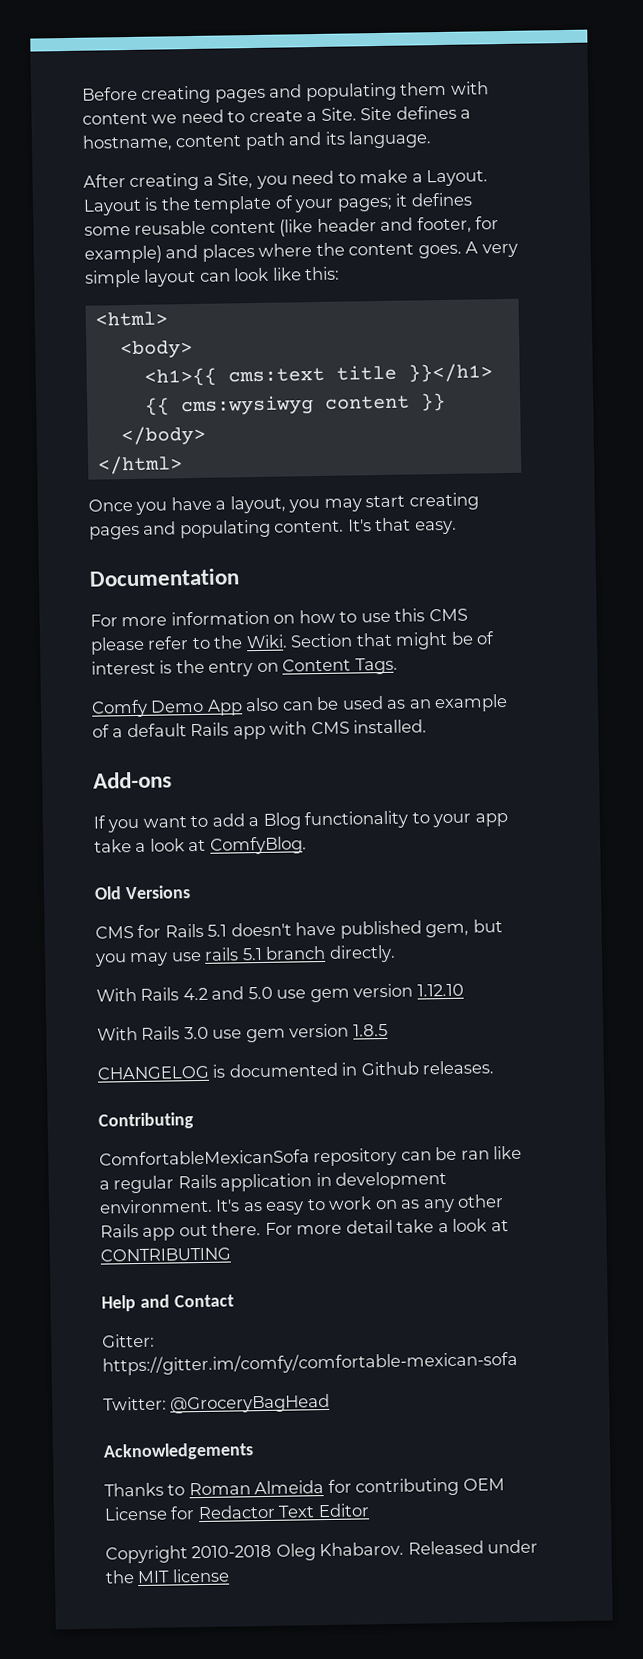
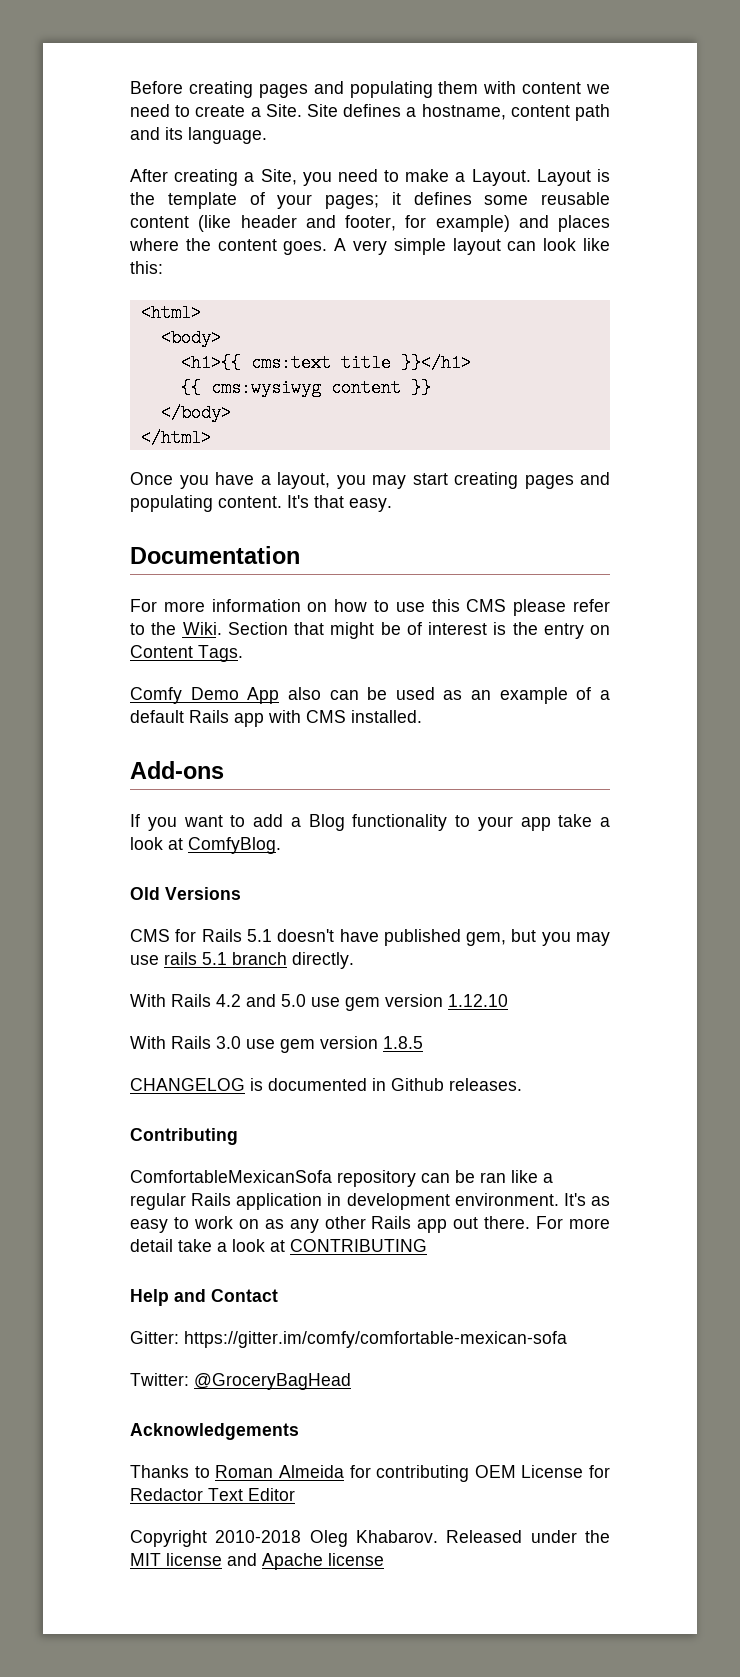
- Released under the MIT license
+ Released under the MIT license and Apache license

